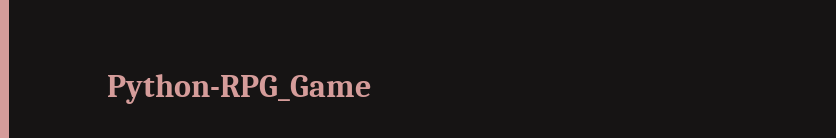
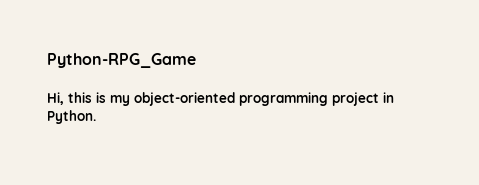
+ Hi, this is my object-oriented programming project in Python.

